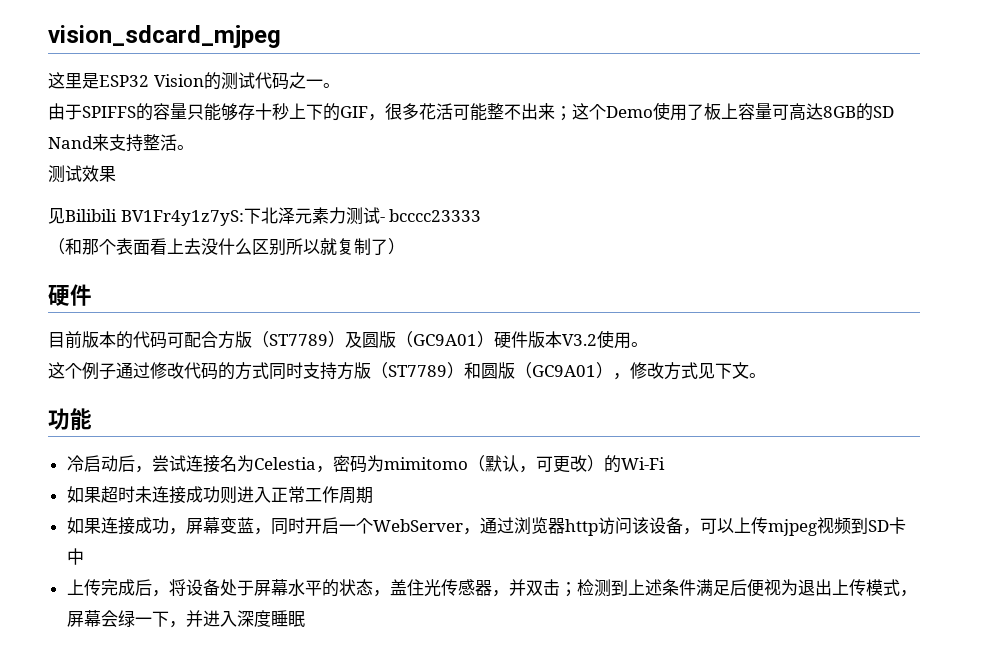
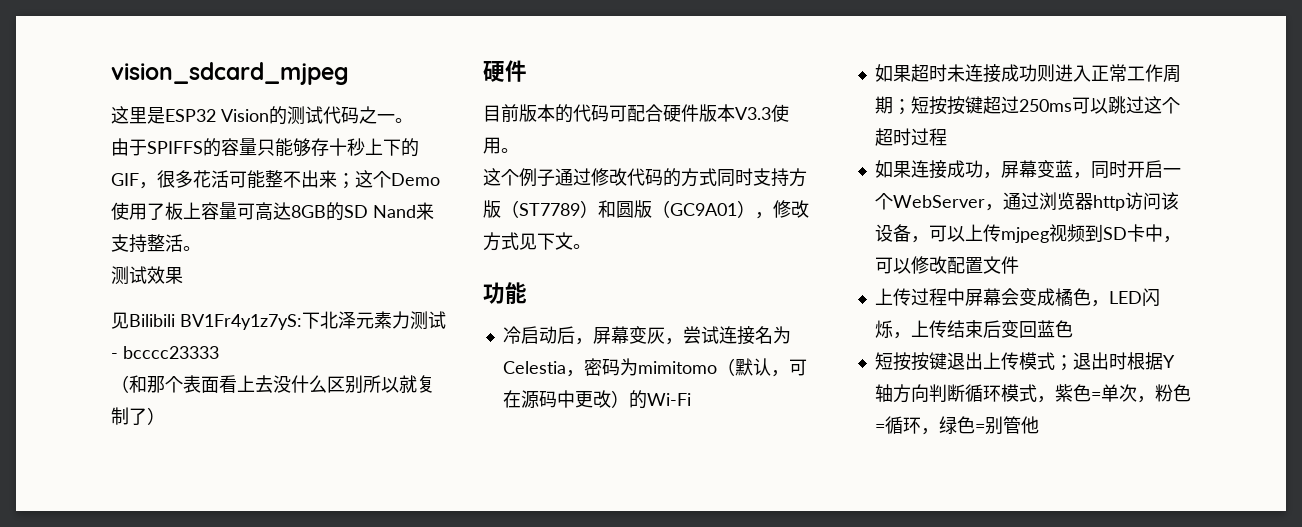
- 目前版本的代码可配合方版（ST7789）及圆版（GC9A01）硬件版本V3.2使用。
+ 目前版本的代码可配合硬件版本V3.3使用。
- 冷启动后，尝试连接名为Celestia，密码为mimitomo（默认，可更改）的Wi-Fi
+ 冷启动后，屏幕变灰，尝试连接名为Celestia，密码为mimitomo（默认，可在源码中更改）的Wi-Fi
- 如果超时未连接成功则进入正常工作周期
+ 如果超时未连接成功则进入正常工作周期；短按按键超过250ms可以跳过这个超时过程
- 如果连接成功，屏幕变蓝，同时开启一个WebServer，通过浏览器http访问该设备，可以上传mjpeg视频到SD卡中
- 上传完成后，将设备处于屏幕水平的状态，盖住光传感器，并双击；检测到上述条件满足后便视为退出上传模式，屏幕会绿一下，并进入深度睡眠
+ 如果连接成功，屏幕变蓝，同时开启一个WebServer，通过浏览器http访问该设备，可以上传mjpeg视频到SD卡中，可以修改配置文件
+ 上传过程中屏幕会变成橘色，LED闪烁，上传结束后变回蓝色
+ 短按按键退出上传模式；退出时根据Y轴方向判断循环模式，紫色=单次，粉色=循环，绿色=别管他

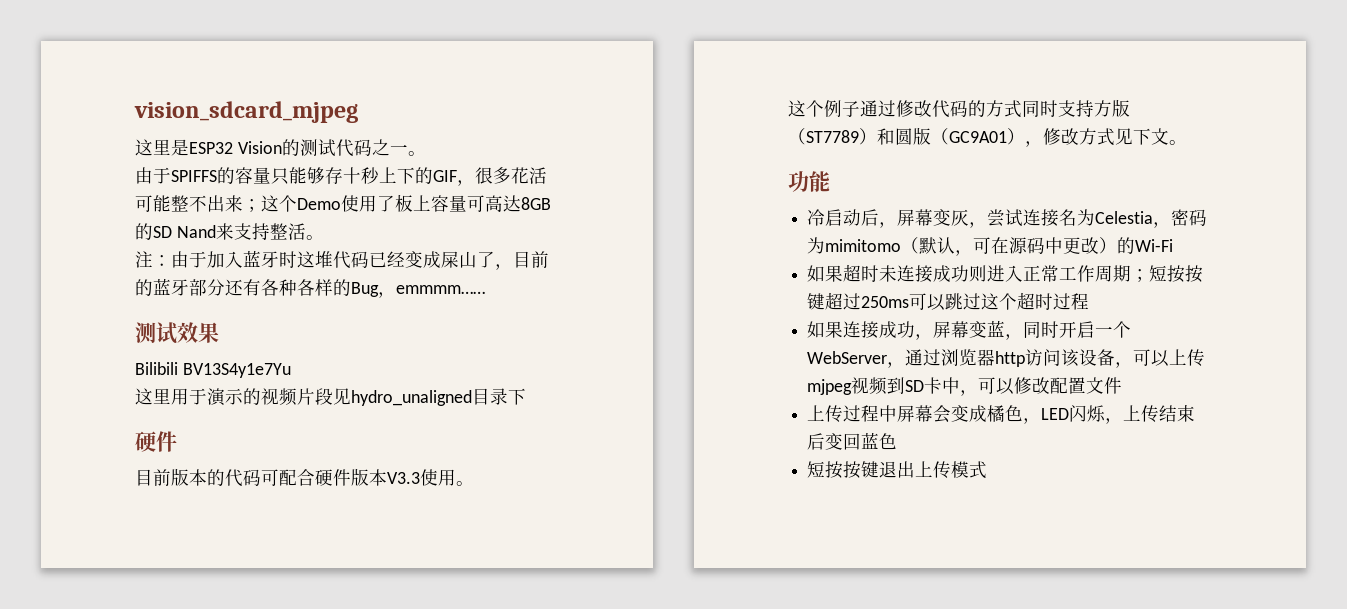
+ 注：由于加入蓝牙时这堆代码已经变成屎山了，目前的蓝牙部分还有各种各样的Bug，emmmm……
  测试效果
- 见Bilibili BV1Fr4y1z7yS:下北泽元素力测试- bcccc23333
- （和那个表面看上去没什么区别所以就复制了）
+ Bilibili BV13S4y1e7Yu
+ 这里用于演示的视频片段见hydro_unaligned目录下
- 短按按键退出上传模式；退出时根据Y轴方向判断循环模式，紫色=单次，粉色=循环，绿色=别管他
+ 短按按键退出上传模式

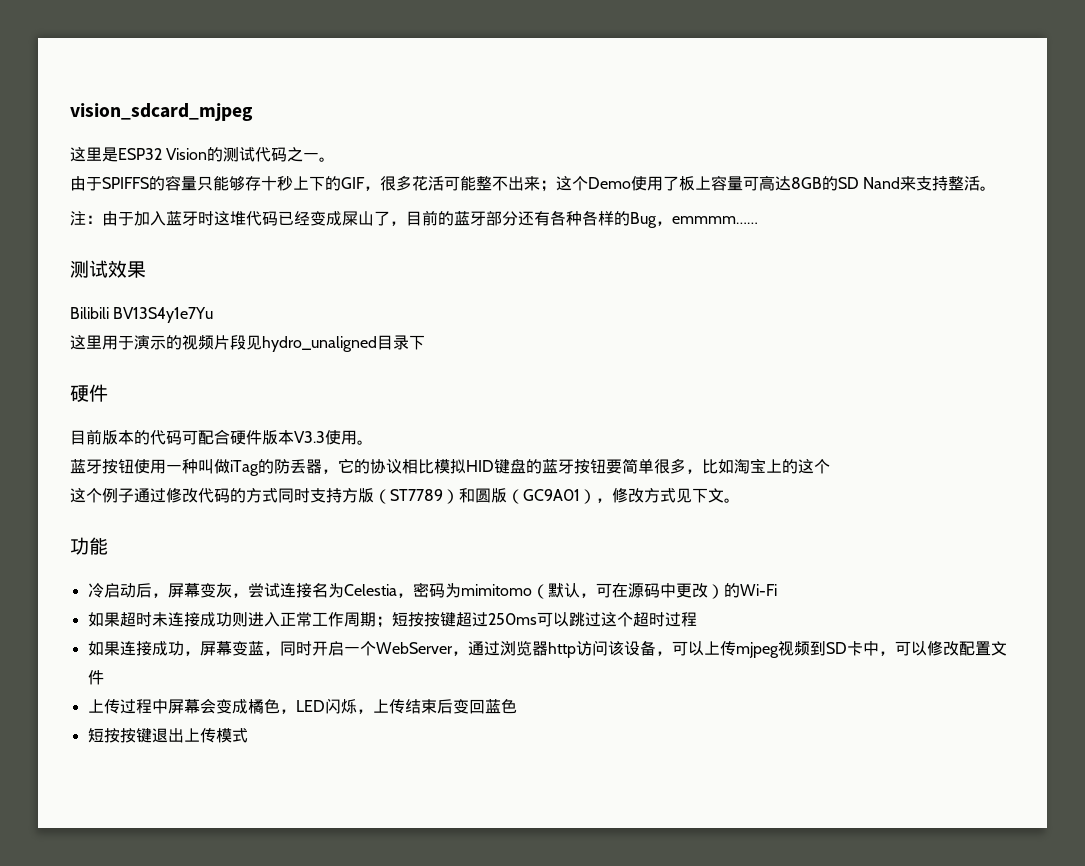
+ 蓝牙按钮使用一种叫做iTag的防丢器，它的协议相比模拟HID键盘的蓝牙按钮要简单很多，比如淘宝上的这个

